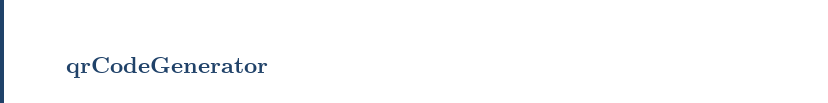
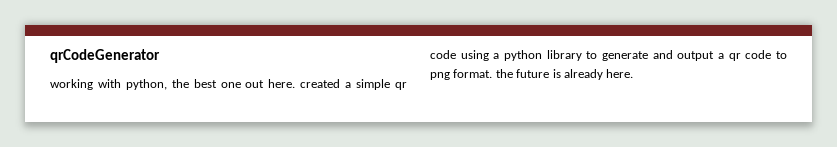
+ working with python, the best one out here. created a simple qr code using a python library to generate and output a qr code to png format. the future is already here.

